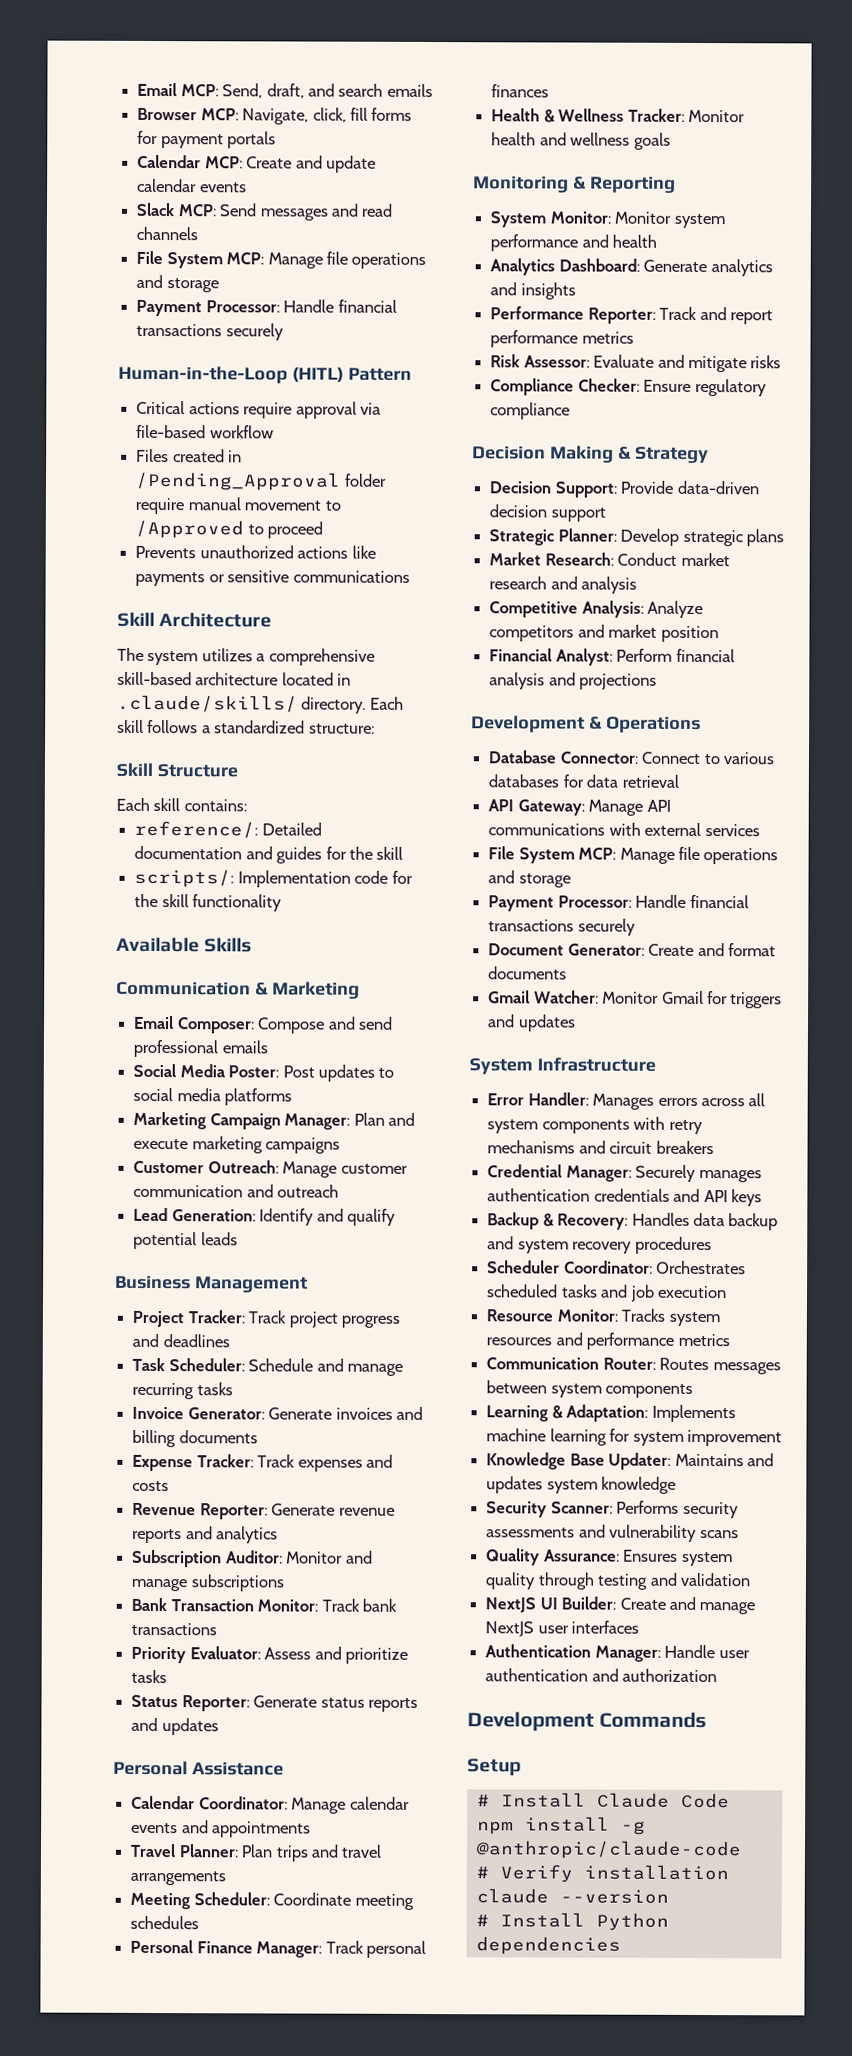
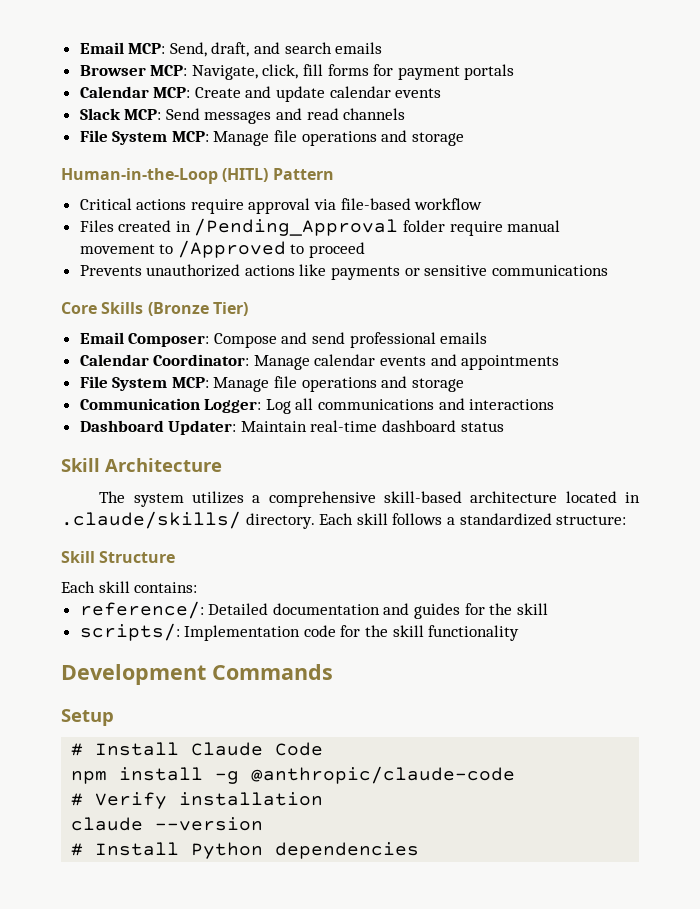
  Slack MCP: Send messages and read channels
  File System MCP: Manage file operations and storage
- Payment Processor: Handle financial transactions securely
+ Core Skills (Bronze Tier)
+ Email Composer: Compose and send professional emails
+ Calendar Coordinator: Manage calendar events and appointments
+ File System MCP: Manage file operations and storage
+ Communication Logger: Log all communications and interactions
+ Dashboard Updater: Maintain real-time dashboard status
- Available Skills
- Communication & Marketing
- Email Composer: Compose and send professional emails
- Social Media Poster: Post updates to social media platforms
- Marketing Campaign Manager: Plan and execute marketing campaigns
- Customer Outreach: Manage customer communication and outreach
- Lead Generation: Identify and qualify potential leads
- Business Management
- Project Tracker: Track project progress and deadlines
- Task Scheduler: Schedule and manage recurring tasks
- Invoice Generator: Generate invoices and billing documents
- Expense Tracker: Track expenses and costs
- Revenue Reporter: Generate revenue reports and analytics
- Subscription Auditor: Monitor and manage subscriptions
- Bank Transaction Monitor: Track bank transactions
- Priority Evaluator: Assess and prioritize tasks
- Status Reporter: Generate status reports and updates
- Personal Assistance
- Calendar Coordinator: Manage calendar events and appointments
- Travel Planner: Plan trips and travel arrangements
- Meeting Scheduler: Coordinate meeting schedules
- Personal Finance Manager: Track personal finances
- Health & Wellness Tracker: Monitor health and wellness goals
- Monitoring & Reporting
- System Monitor: Monitor system performance and health
- Analytics Dashboard: Generate analytics and insights
- Performance Reporter: Track and report performance metrics
- Risk Assessor: Evaluate and mitigate risks
- Compliance Checker: Ensure regulatory compliance
- Decision Making & Strategy
- Decision Support: Provide data-driven decision support
- Strategic Planner: Develop strategic plans
- Market Research: Conduct market research and analysis
- Competitive Analysis: Analyze competitors and market position
- Financial Analyst: Perform financial analysis and projections
- Development & Operations
- Database Connector: Connect to various databases for data retrieval
- API Gateway: Manage API communications with external services
- File System MCP: Manage file operations and storage
- Payment Processor: Handle financial transactions securely
- Document Generator: Create and format documents
- Gmail Watcher: Monitor Gmail for triggers and updates
- System Infrastructure
- Error Handler: Manages errors across all system components with retry mechanisms and circuit breakers
- Credential Manager: Securely manages authentication credentials and API keys
- Backup & Recovery: Handles data backup and system recovery procedures
- Scheduler Coordinator: Orchestrates scheduled tasks and job execution
- Resource Monitor: Tracks system resources and performance metrics
- Communication Router: Routes messages between system components
- Learning & Adaptation: Implements machine learning for system improvement
- Knowledge Base Updater: Maintains and updates system knowledge
- Security Scanner: Performs security assessments and vulnerability scans
- Quality Assurance: Ensures system quality through testing and validation
- NextJS UI Builder: Create and manage NextJS user interfaces
- Authentication Manager: Handle user authentication and authorization

